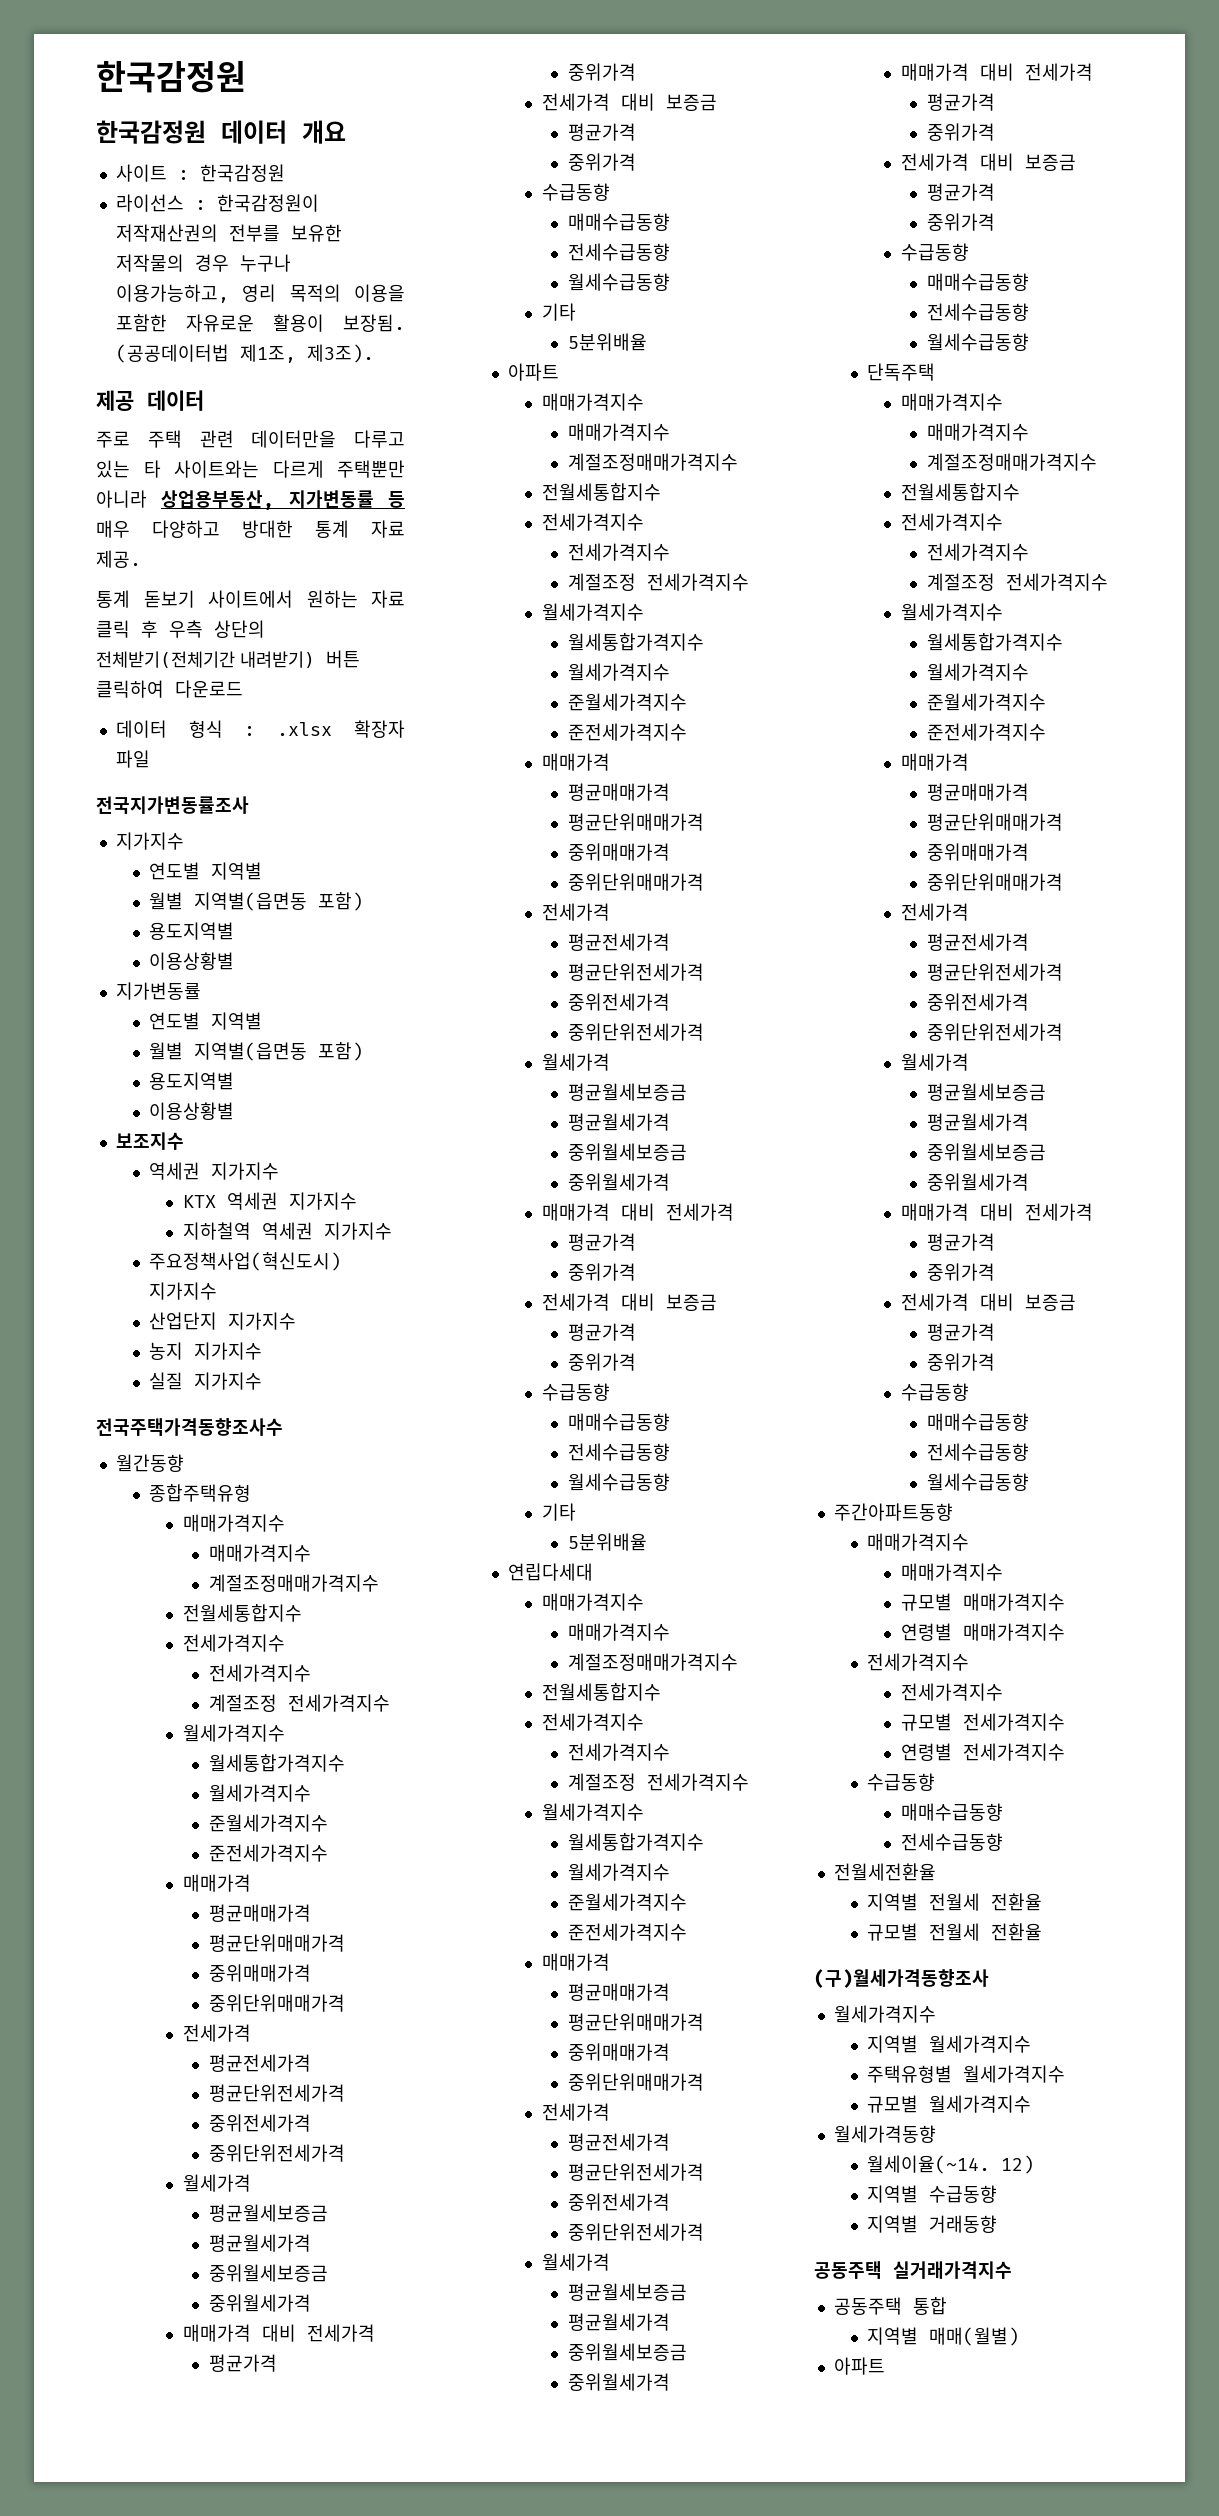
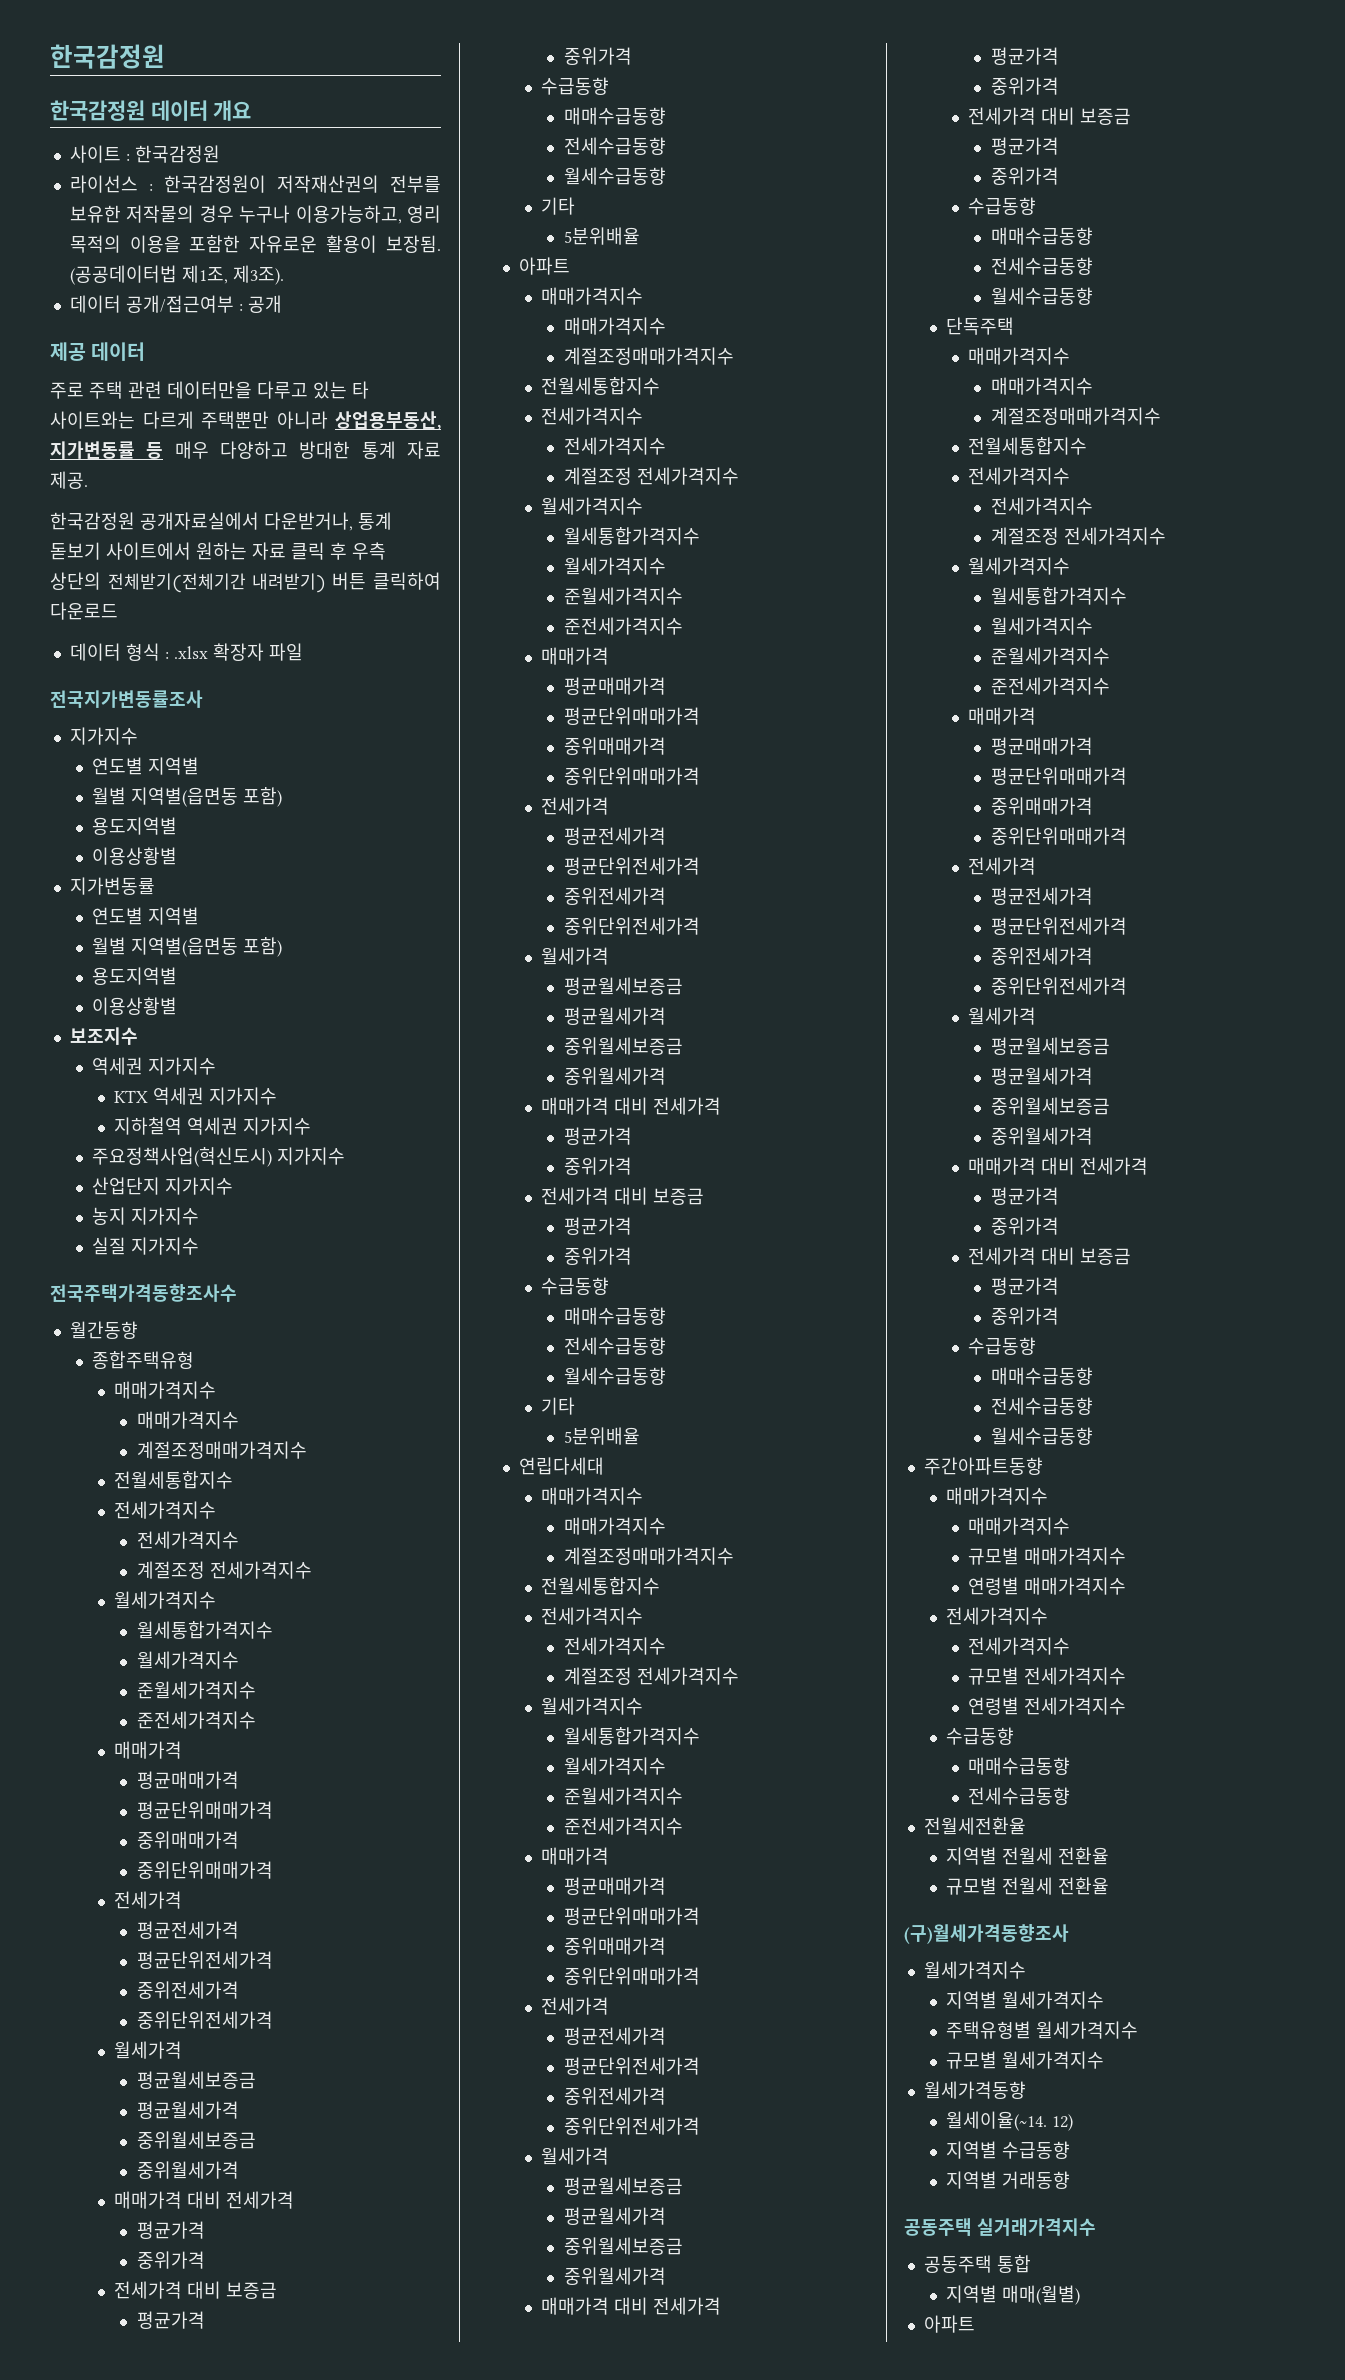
+ 데이터 공개/접근여부 : 공개
- 통계 돋보기 사이트에서 원하는 자료 클릭 후 우측 상단의 전체받기(전체기간 내려받기) 버튼 클릭하여 다운로드
+ 한국감정원 공개자료실에서 다운받거나, 통계 돋보기 사이트에서 원하는 자료 클릭 후 우측 상단의 전체받기(전체기간 내려받기) 버튼 클릭하여 다운로드

